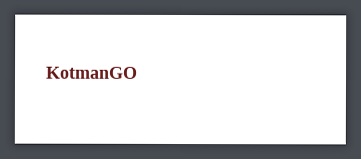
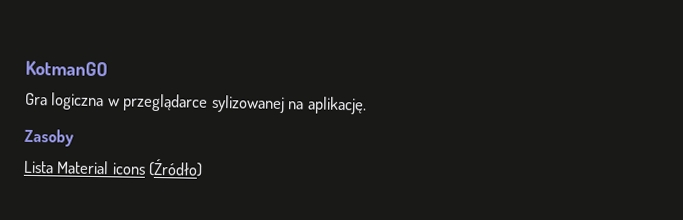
+ Gra logiczna w przeglądarce sylizowanej na aplikację.
+ Zasoby
+ Lista Material icons (Źródło)

